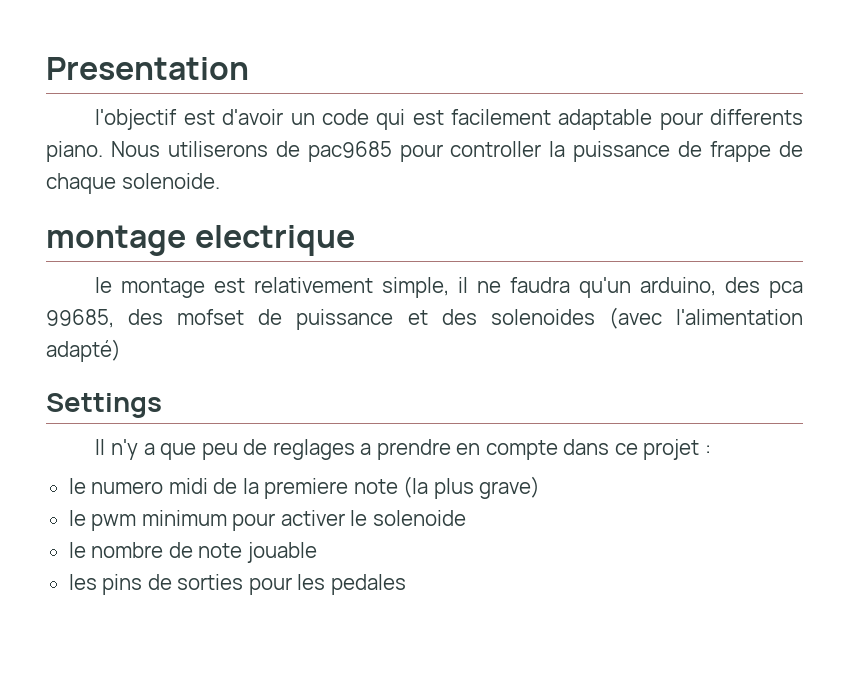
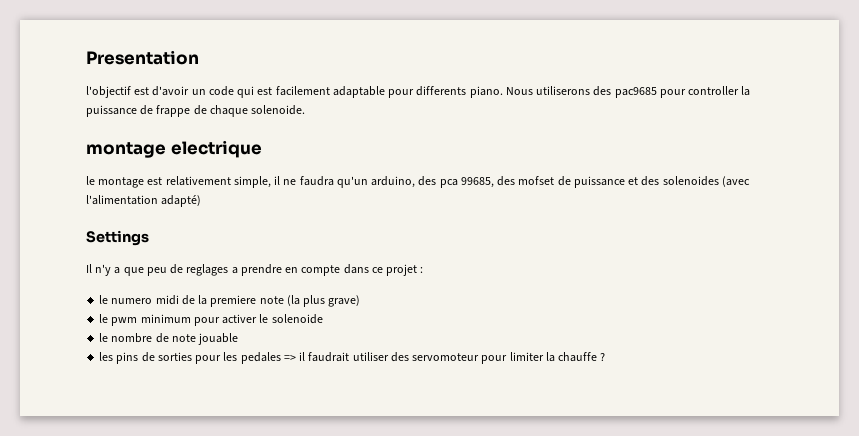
- Nous utiliserons de pac9685 pour controller la puissance de frappe de chaque solenoide.
+ Nous utiliserons des pac9685 pour controller la puissance de frappe de chaque solenoide.
- les pins de sorties pour les pedales
+ les pins de sorties pour les pedales => il faudrait utiliser des servomoteur pour limiter la chauffe ?

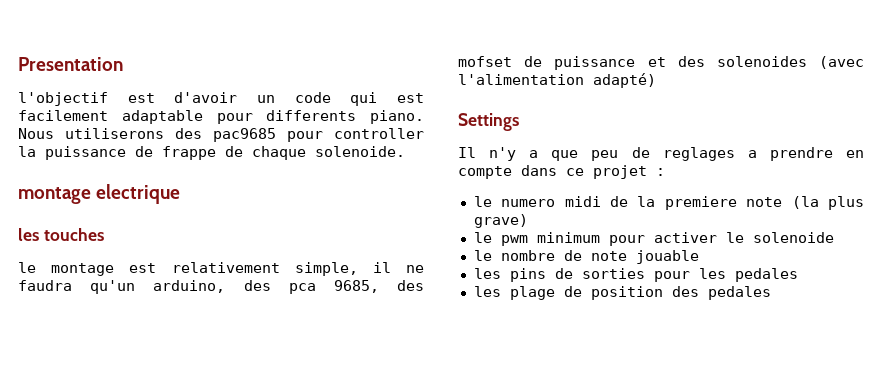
+ les touches
- le montage est relativement simple, il ne faudra qu'un arduino, des pca 99685, des mofset de puissance et des solenoides (avec l'alimentation adapté)
+ le montage est relativement simple, il ne faudra qu'un arduino, des pca 9685, des mofset de puissance et des solenoides (avec l'alimentation adapté)
- les pins de sorties pour les pedales => il faudrait utiliser des servomoteur pour limiter la chauffe ?
+ les pins de sorties pour les pedales
+ les plage de position des pedales

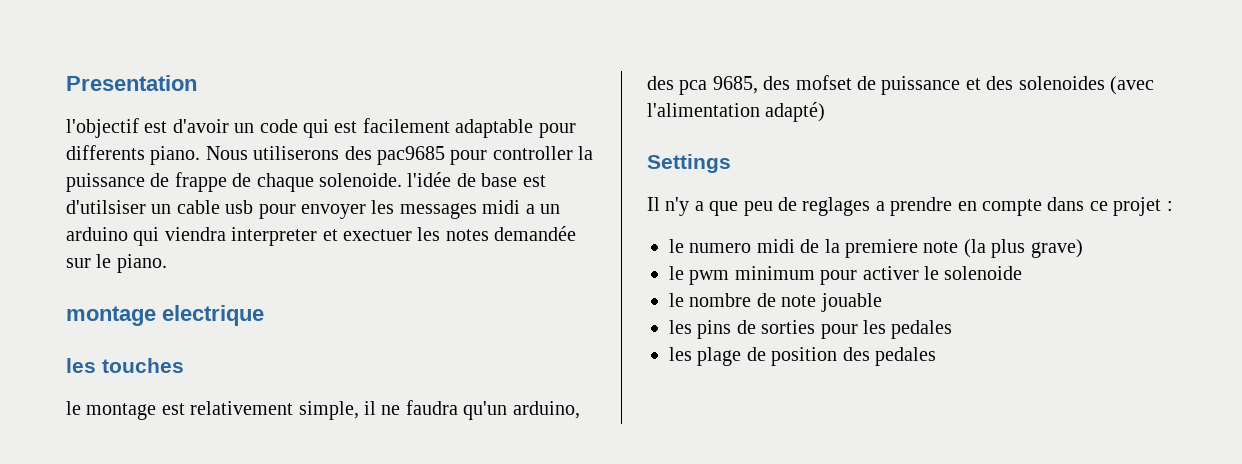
- Nous utiliserons des pac9685 pour controller la puissance de frappe de chaque solenoide.
+ Nous utiliserons des pac9685 pour controller la puissance de frappe de chaque solenoide. l'idée de base est d'utilsiser un cable usb pour envoyer les messages midi a un arduino qui viendra interpreter et exectuer les notes demandée sur le piano.

